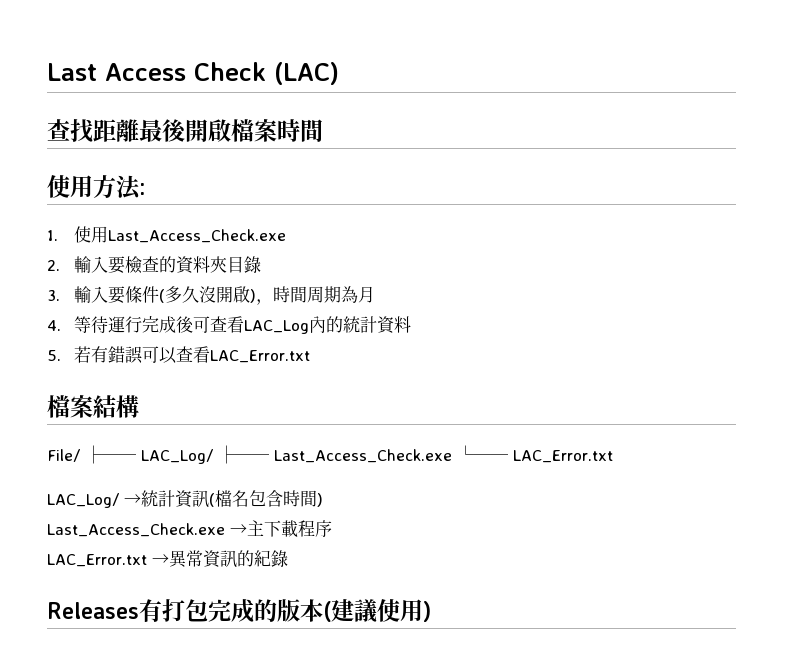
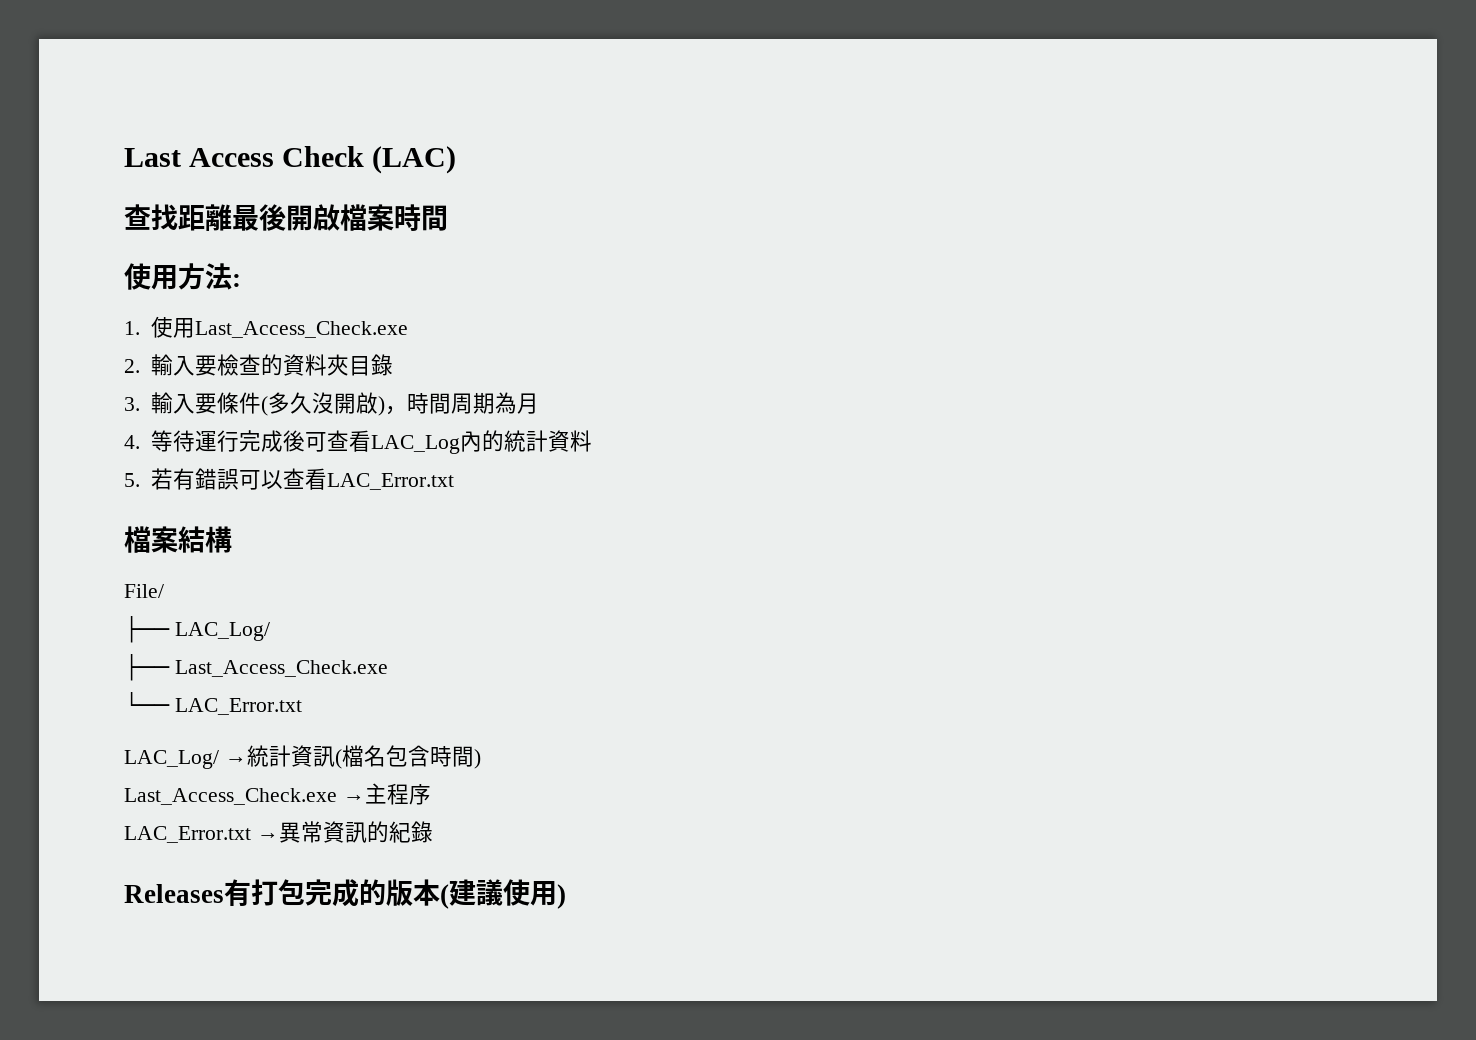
- File/ ├── LAC_Log/ ├── Last_Access_Check.exe └── LAC_Error.txt
+ File/
+ ├── LAC_Log/
+ ├── Last_Access_Check.exe
+ └── LAC_Error.txt
- Last_Access_Check.exe →主下載程序
+ Last_Access_Check.exe →主程序

